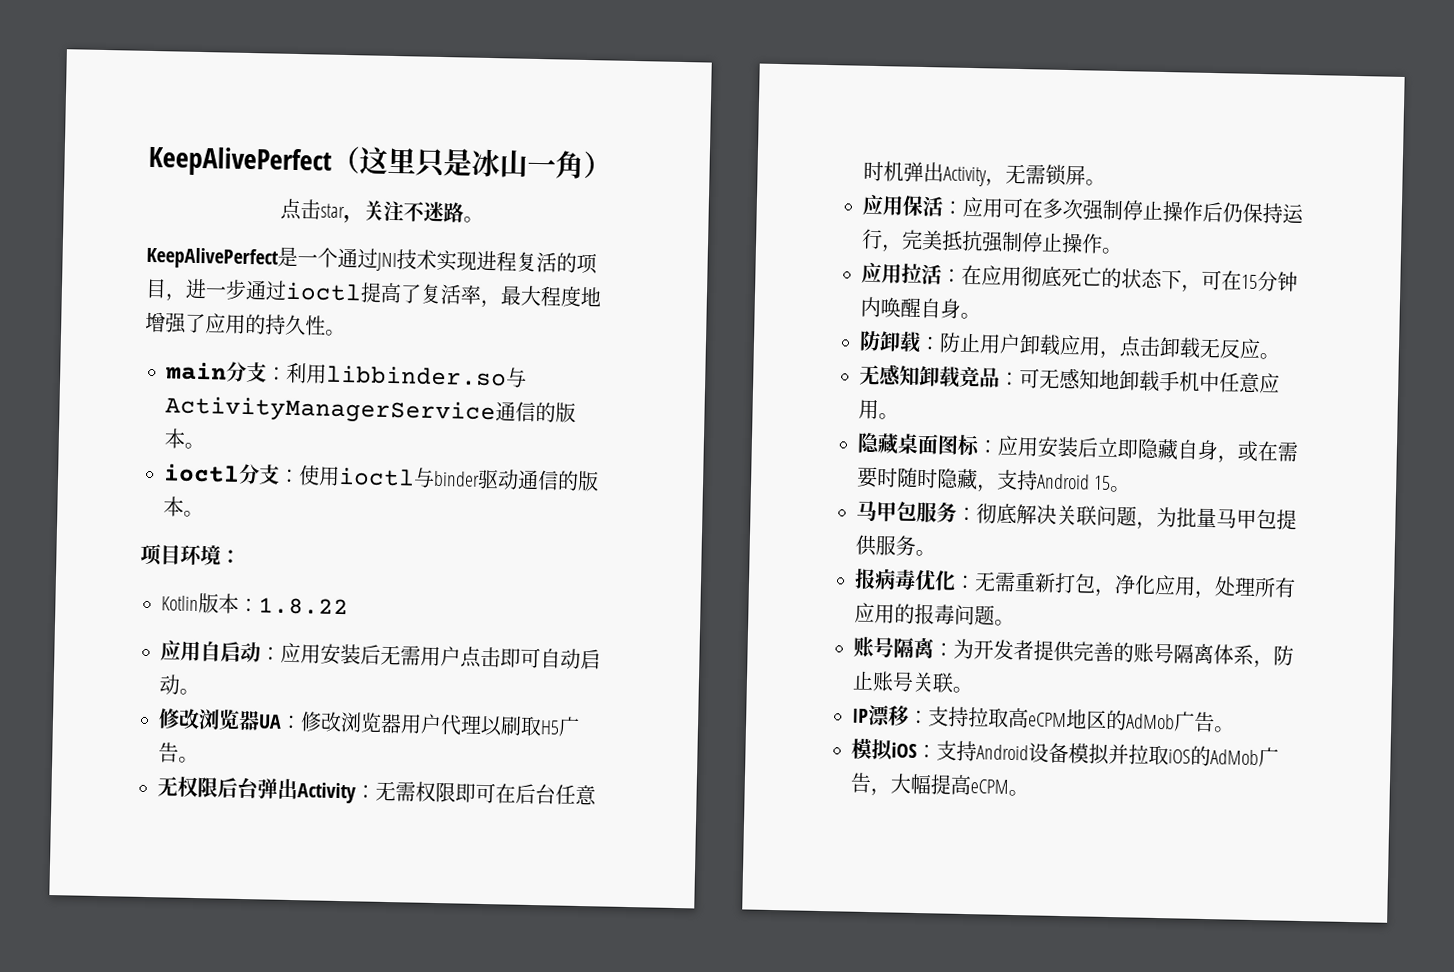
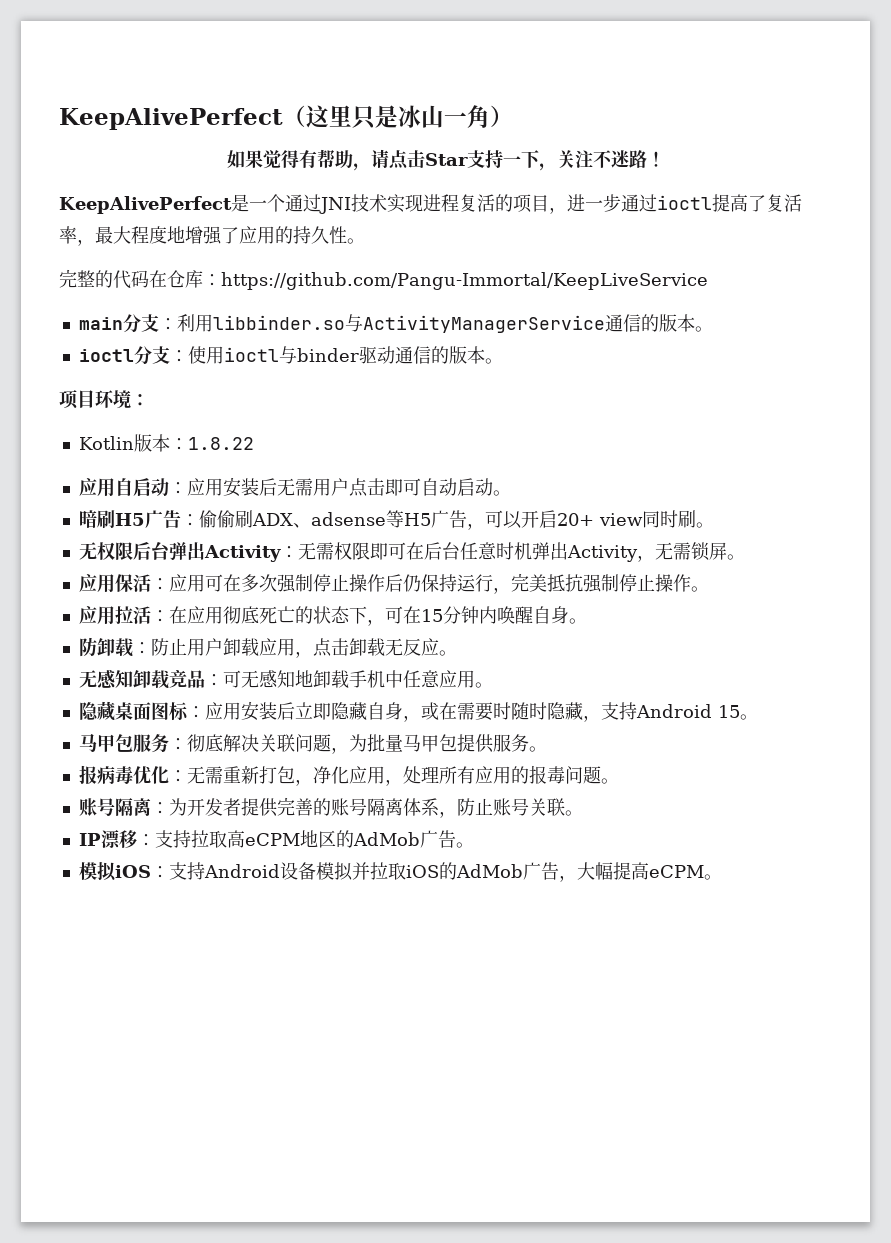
- 点击star，关注不迷路。
+ 如果觉得有帮助，请点击Star支持一下，关注不迷路！
+ 完整的代码在仓库：https://github.com/Pangu-Immortal/KeepLiveService
- 修改浏览器UA：修改浏览器用户代理以刷取H5广告。
+ 暗刷H5广告：偷偷刷ADX、adsense等H5广告，可以开启20+ view同时刷。

